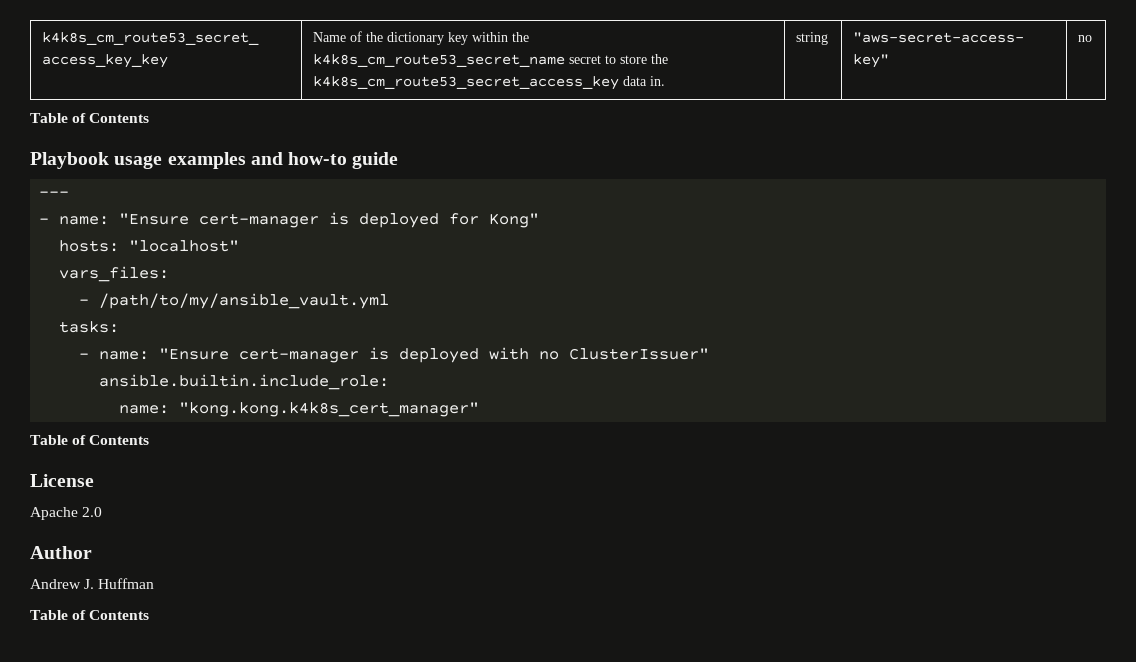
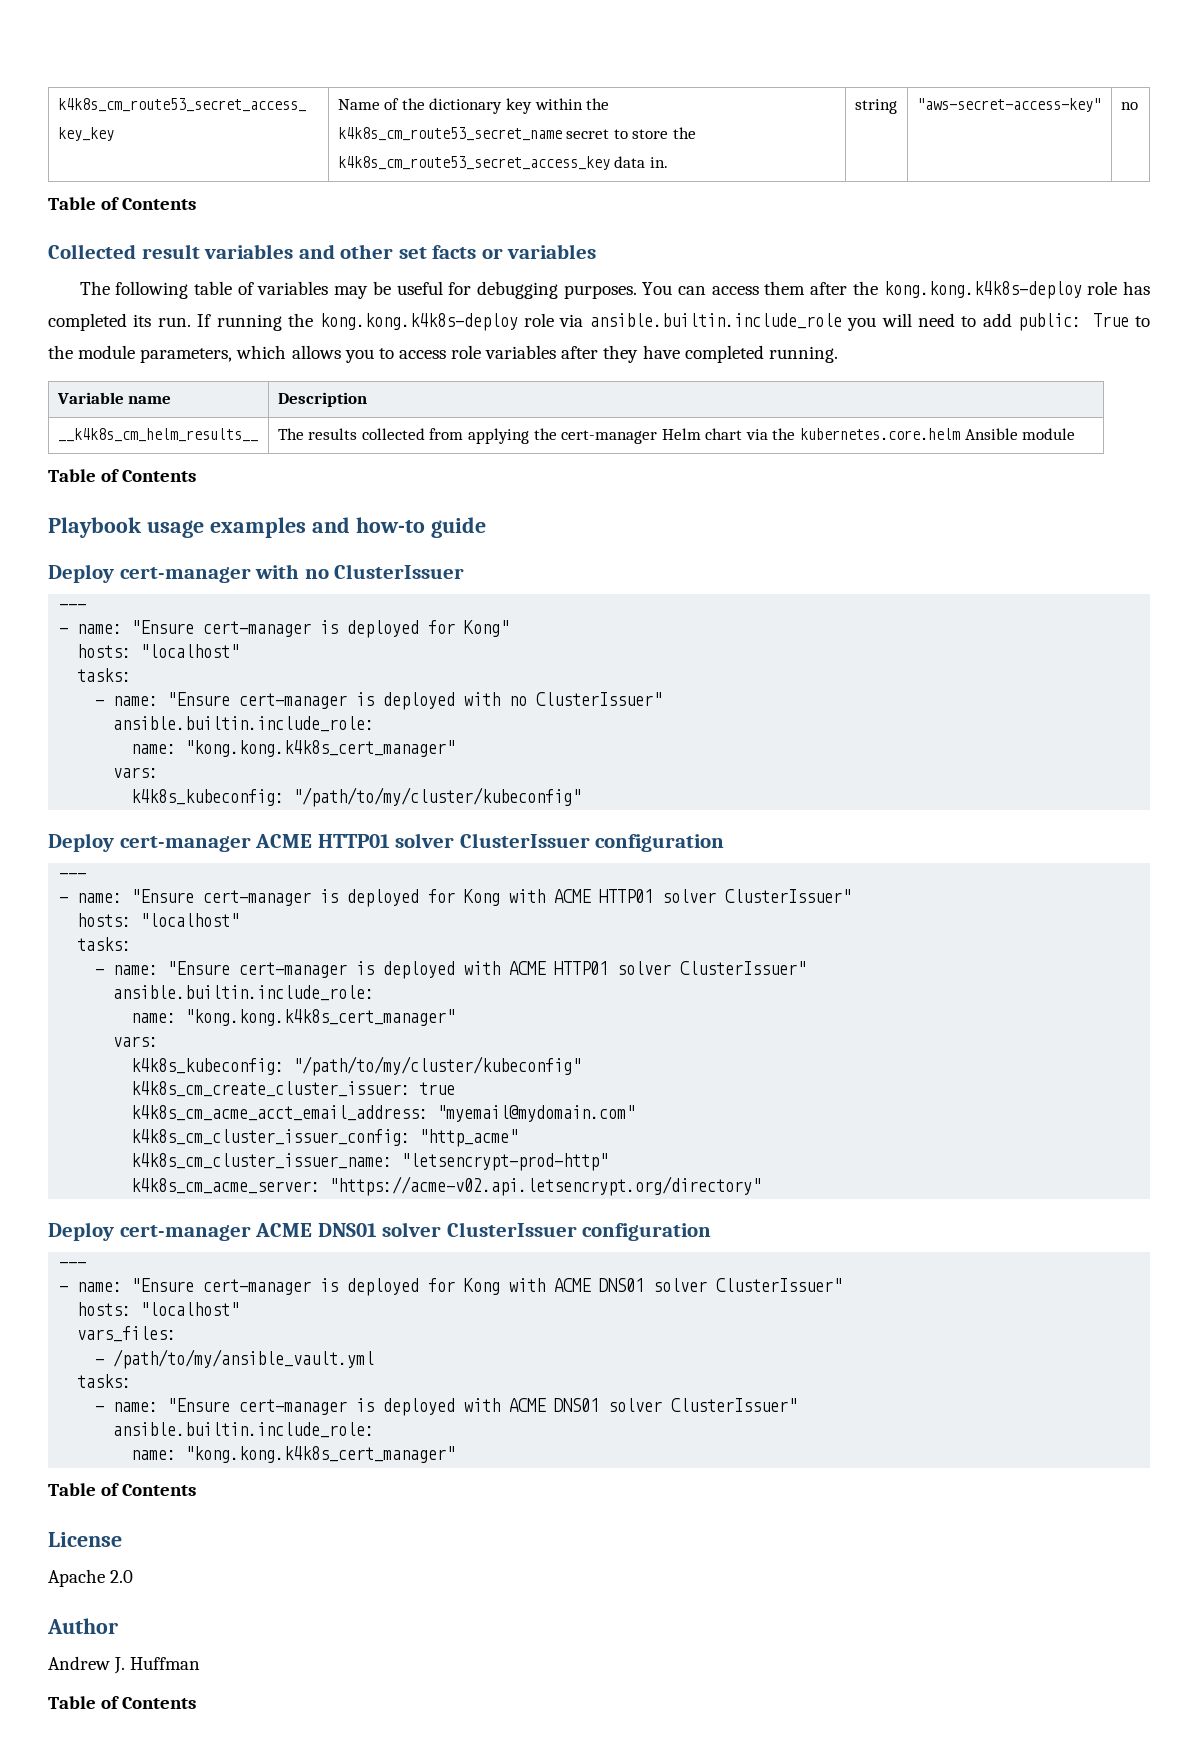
+ Collected result variables and other set facts or variables
+ The following table of variables may be useful for debugging purposes. You can access them after the kong.kong.k4k8s-deploy role has completed its run. If running the kong.kong.k4k8s-deploy role via ansible.builtin.include_role you will need to add public: True to the module parameters, which allows you to access role variables after they have completed running.
+ Variable name | Description
+ __k4k8s_cm_helm_results__ | The results collected from applying the cert-manager Helm chart via the kubernetes.core.helm Ansible module
+ Table of Contents
+ Deploy cert-manager with no ClusterIssuer
  - name: "Ensure cert-manager is deployed for Kong"
+ hosts: "localhost"
+ tasks:
+ - name: "Ensure cert-manager is deployed with no ClusterIssuer"
+ ansible.builtin.include_role:
+ name: "kong.kong.k4k8s_cert_manager"
+ vars:
+ k4k8s_kubeconfig: "/path/to/my/cluster/kubeconfig"
+ Deploy cert-manager ACME HTTP01 solver ClusterIssuer configuration
+ ---
+ - name: "Ensure cert-manager is deployed for Kong with ACME HTTP01 solver ClusterIssuer"
+ hosts: "localhost"
+ tasks:
+ - name: "Ensure cert-manager is deployed with ACME HTTP01 solver ClusterIssuer"
+ ansible.builtin.include_role:
+ name: "kong.kong.k4k8s_cert_manager"
+ vars:
+ k4k8s_kubeconfig: "/path/to/my/cluster/kubeconfig"
+ k4k8s_cm_create_cluster_issuer: true
+ k4k8s_cm_acme_acct_email_address: "myemail@mydomain.com"
+ k4k8s_cm_cluster_issuer_config: "http_acme"
+ k4k8s_cm_cluster_issuer_name: "letsencrypt-prod-http"
+ k4k8s_cm_acme_server: "https://acme-v02.api.letsencrypt.org/directory"
+ Deploy cert-manager ACME DNS01 solver ClusterIssuer configuration
+ ---
+ - name: "Ensure cert-manager is deployed for Kong with ACME DNS01 solver ClusterIssuer"
- - name: "Ensure cert-manager is deployed with no ClusterIssuer"
+ - name: "Ensure cert-manager is deployed with ACME DNS01 solver ClusterIssuer"

